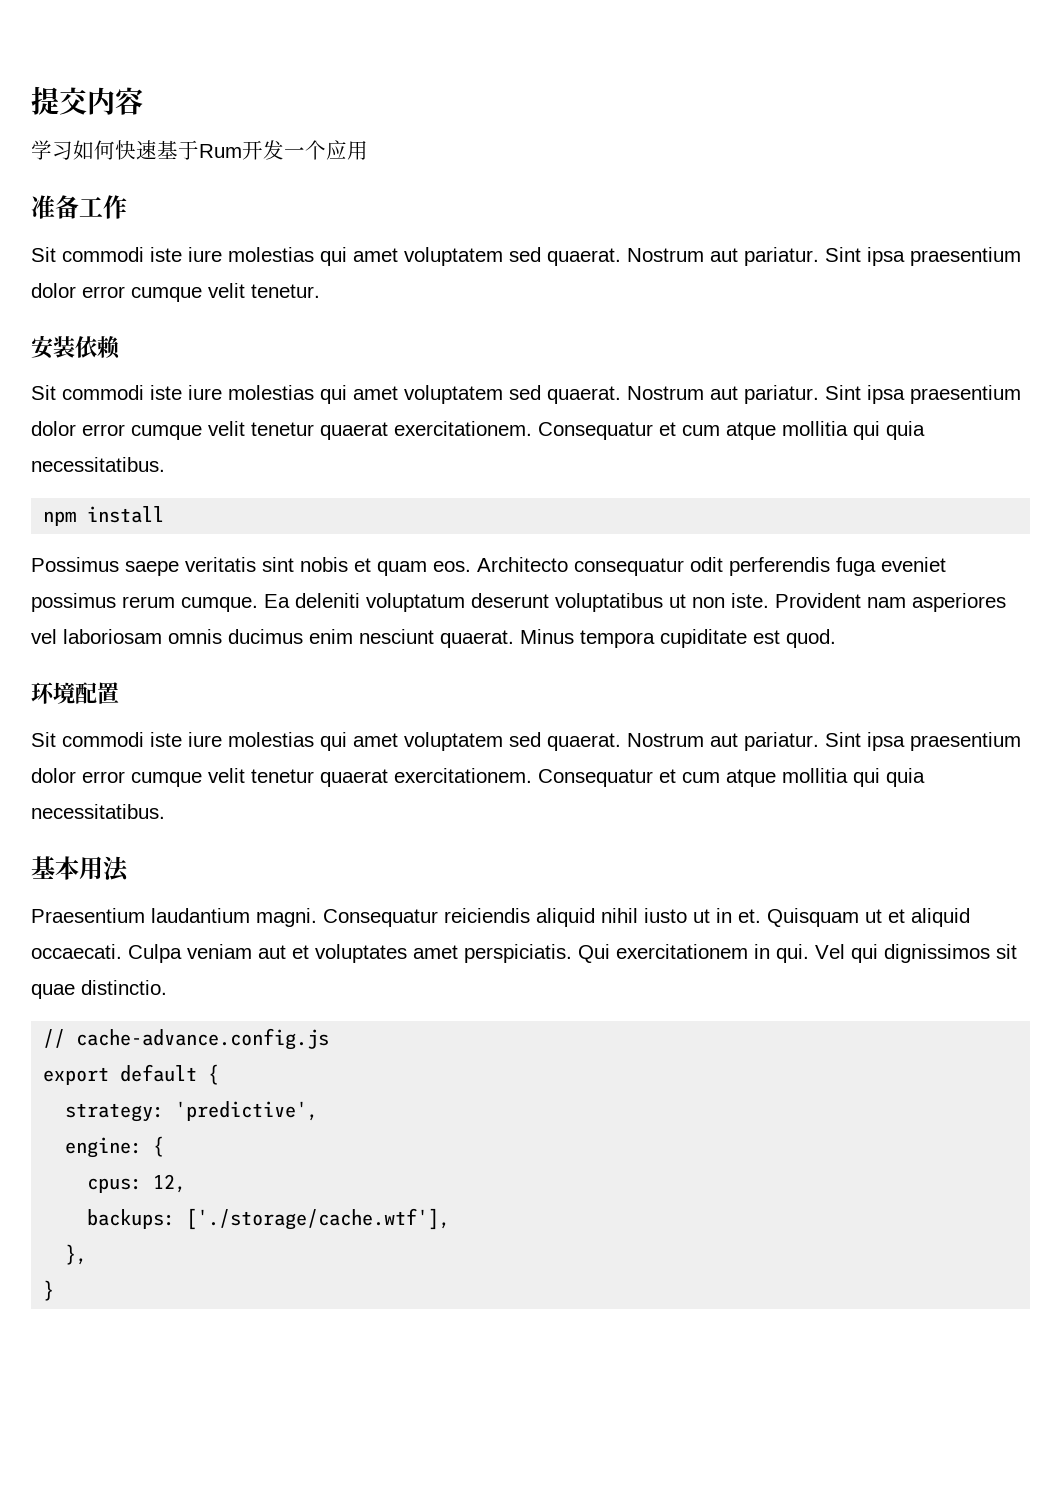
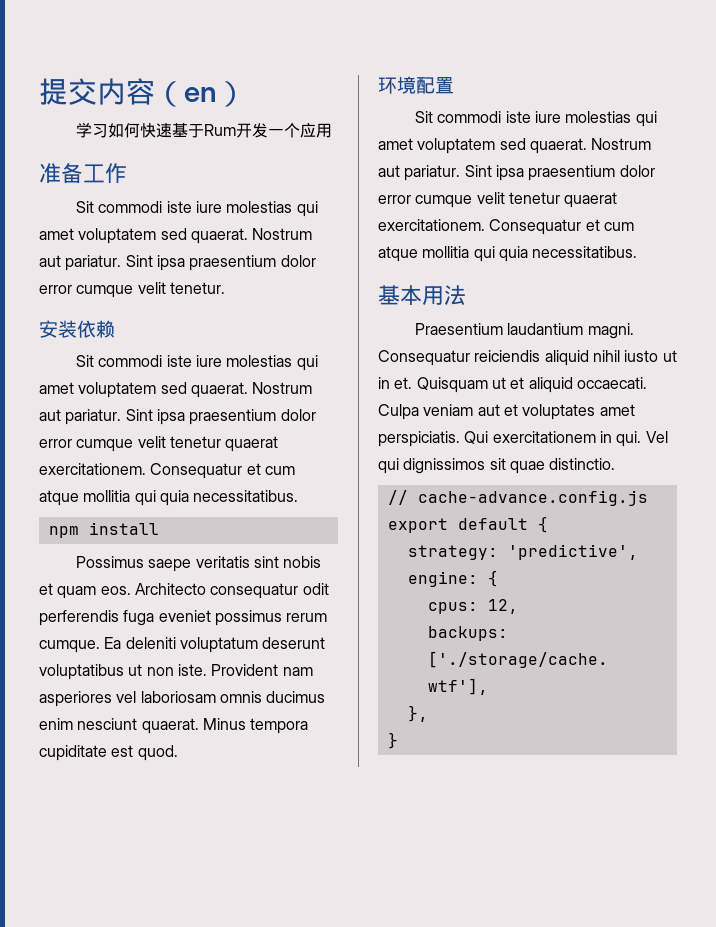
- 提交内容
+ 提交内容（en）

